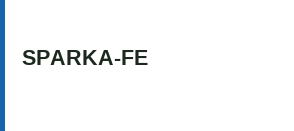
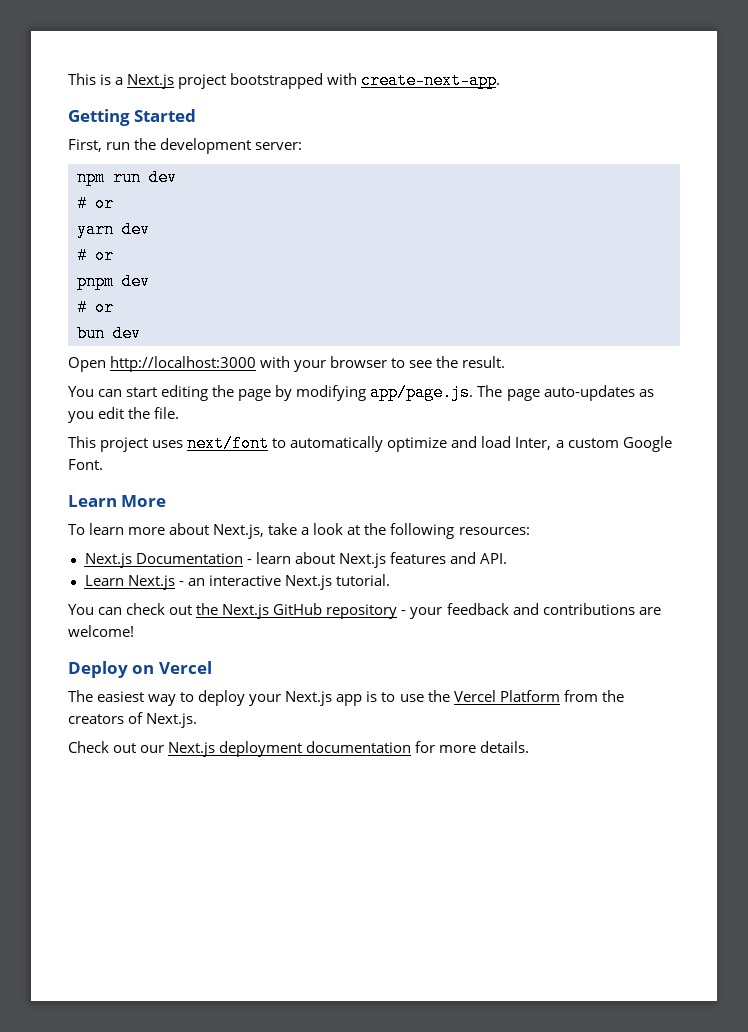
- SPARKA-FE
+ This is a Next.js project bootstrapped with create-next-app.
+ Getting Started
+ First, run the development server:
+ npm run dev
+ # or
+ yarn dev
+ # or
+ pnpm dev
+ # or
+ bun dev
+ Open http://localhost:3000 with your browser to see the result.
+ You can start editing the page by modifying app/page.js. The page auto-updates as you edit the file.
+ This project uses next/font to automatically optimize and load Inter, a custom Google Font.
+ Learn More
+ To learn more about Next.js, take a look at the following resources:
+ Next.js Documentation - learn about Next.js features and API.
+ Learn Next.js - an interactive Next.js tutorial.
+ You can check out the Next.js GitHub repository - your feedback and contributions are welcome!
+ Deploy on Vercel
+ The easiest way to deploy your Next.js app is to use the Vercel Platform from the creators of Next.js.
+ Check out our Next.js deployment documentation for more details.

